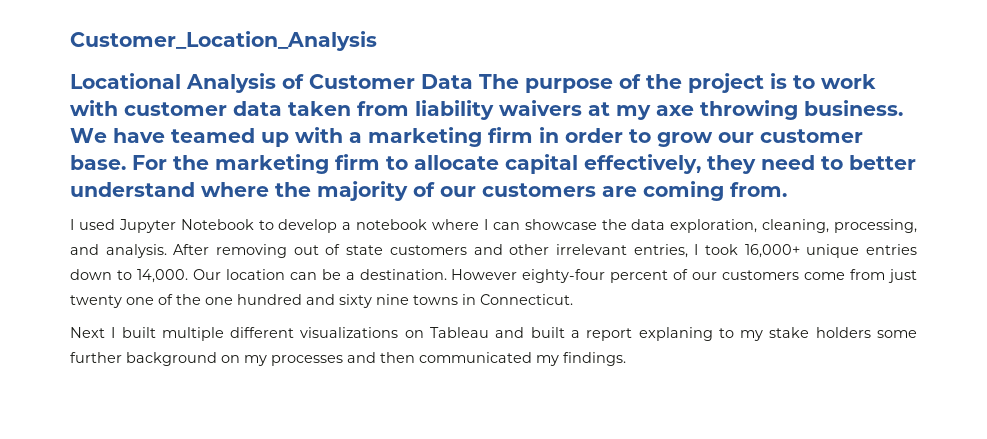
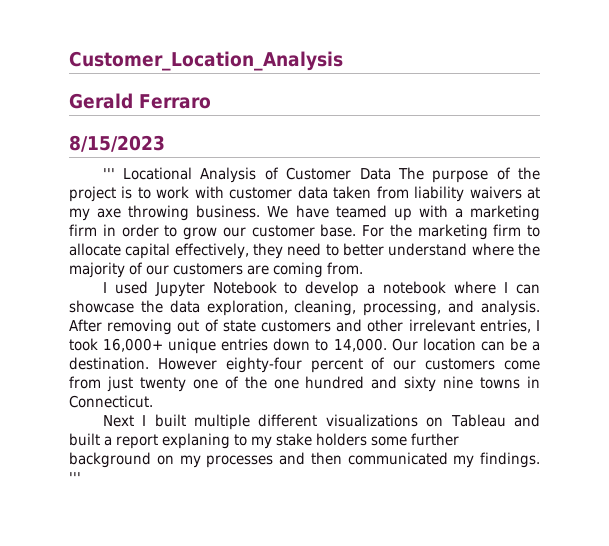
- Locational Analysis of Customer Data The purpose of the project is to work with customer data taken from liability waivers at my axe throwing business.
+ Gerald Ferraro
+ 8/15/2023
+ ''' Locational Analysis of Customer Data The purpose of the project is to work with customer data taken from liability waivers at my axe throwing business.
- Next I built multiple different visualizations on Tableau and built a report explaning to my stake holders some further background on my processes and then communicated my findings.
+ Next I built multiple different visualizations on Tableau and built a report explaning to my stake holders some further background on my processes and then communicated my findings. '''

